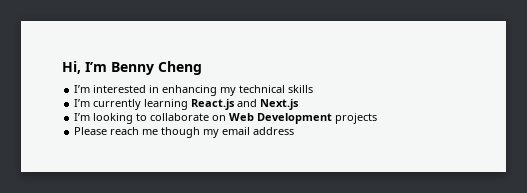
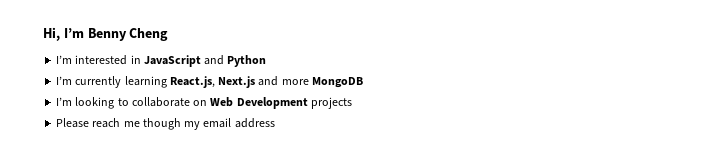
- I’m interested in enhancing my technical skills
+ I’m interested in JavaScript and Python
- I’m currently learning React.js and Next.js
+ I’m currently learning React.js, Next.js and more MongoDB

